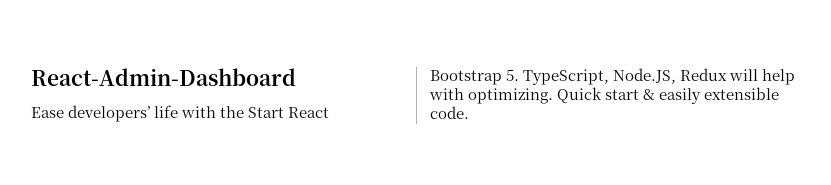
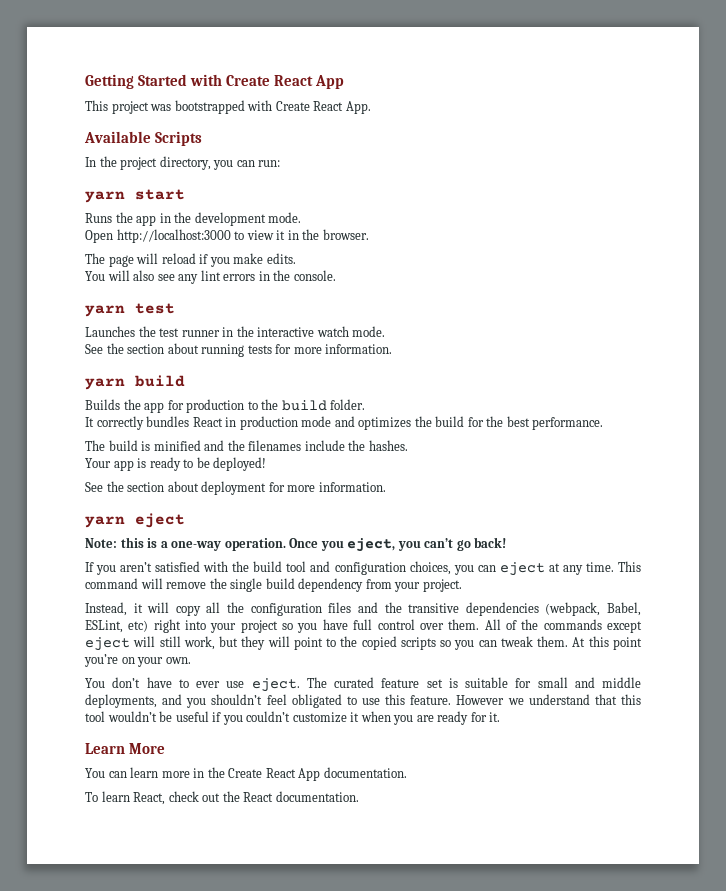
- React-Admin-Dashboard
- Ease developers’ life with the Start React Bootstrap 5. TypeScript, Node.JS, Redux will help with optimizing. Quick start & easily extensible code.
+ Getting Started with Create React App
+ This project was bootstrapped with Create React App.
+ Available Scripts
+ In the project directory, you can run:
+ yarn start
+ Runs the app in the development mode.
+ Open http://localhost:3000 to view it in the browser.
+ The page will reload if you make edits.
+ You will also see any lint errors in the console.
+ yarn test
+ Launches the test runner in the interactive watch mode.
+ See the section about running tests for more information.
+ yarn build
+ Builds the app for production to the build folder.
+ It correctly bundles React in production mode and optimizes the build for the best performance.
+ The build is minified and the filenames include the hashes.
+ Your app is ready to be deployed!
+ See the section about deployment for more information.
+ yarn eject
+ Note: this is a one-way operation. Once you eject, you can’t go back!
+ If you aren’t satisfied with the build tool and configuration choices, you can eject at any time. This command will remove the single build dependency from your project.
+ Instead, it will copy all the configuration files and the transitive dependencies (webpack, Babel, ESLint, etc) right into your project so you have full control over them. All of the commands except eject will still work, but they will point to the copied scripts so you can tweak them. At this point you’re on your own.
+ You don’t have to ever use eject. The curated feature set is suitable for small and middle deployments, and you shouldn’t feel obligated to use this feature. However we understand that this tool wouldn’t be useful if you couldn’t customize it when you are ready for it.
+ Learn More
+ You can learn more in the Create React App documentation.
+ To learn React, check out the React documentation.

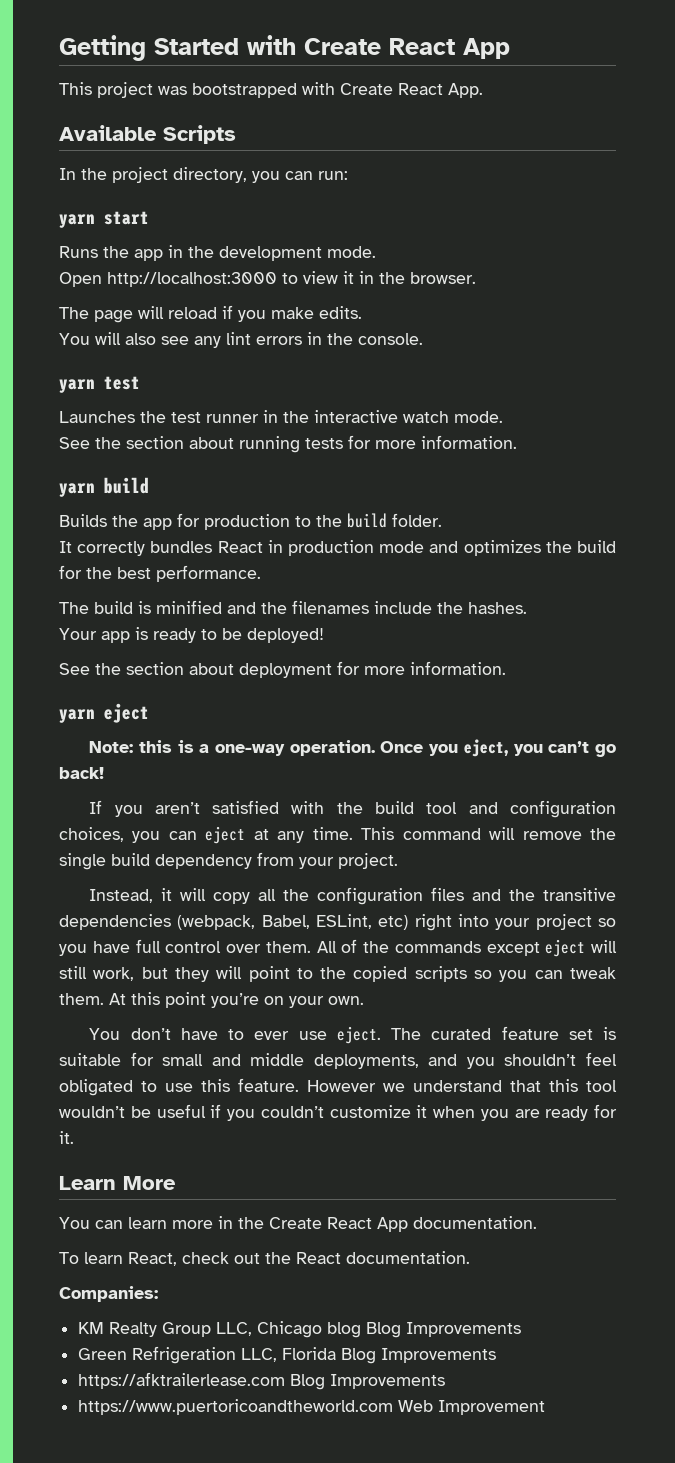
+ Companies:
+ KM Realty Group LLC, Chicago blog Blog Improvements
+ Green Refrigeration LLC, Florida Blog Improvements
+ https://afktrailerlease.com Blog Improvements
+ https://www.puertoricoandtheworld.com Web Improvement

